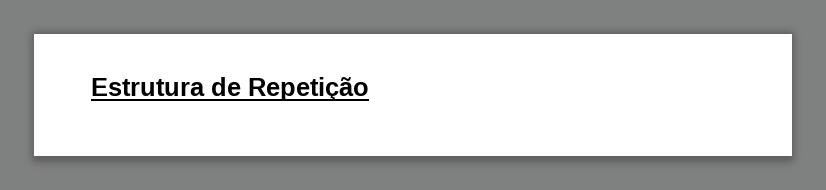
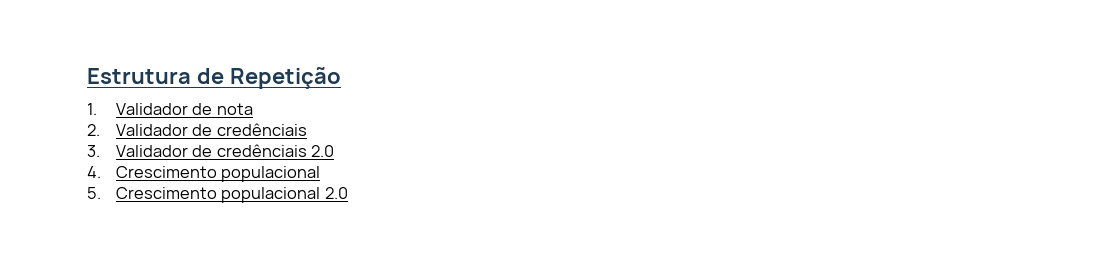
+ 1. Validador de nota
+ 2. Validador de credênciais
+ 3. Validador de credênciais 2.0
+ 4. Crescimento populacional
+ 5. Crescimento populacional 2.0

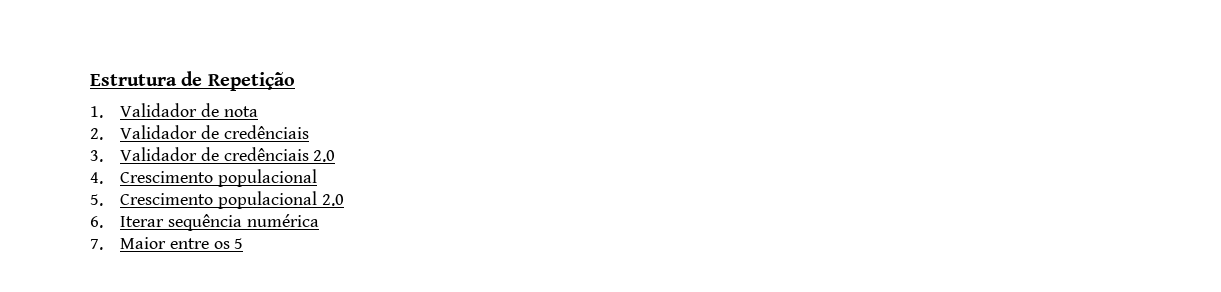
+ 6. Iterar sequência numérica
+ 7. Maior entre os 5

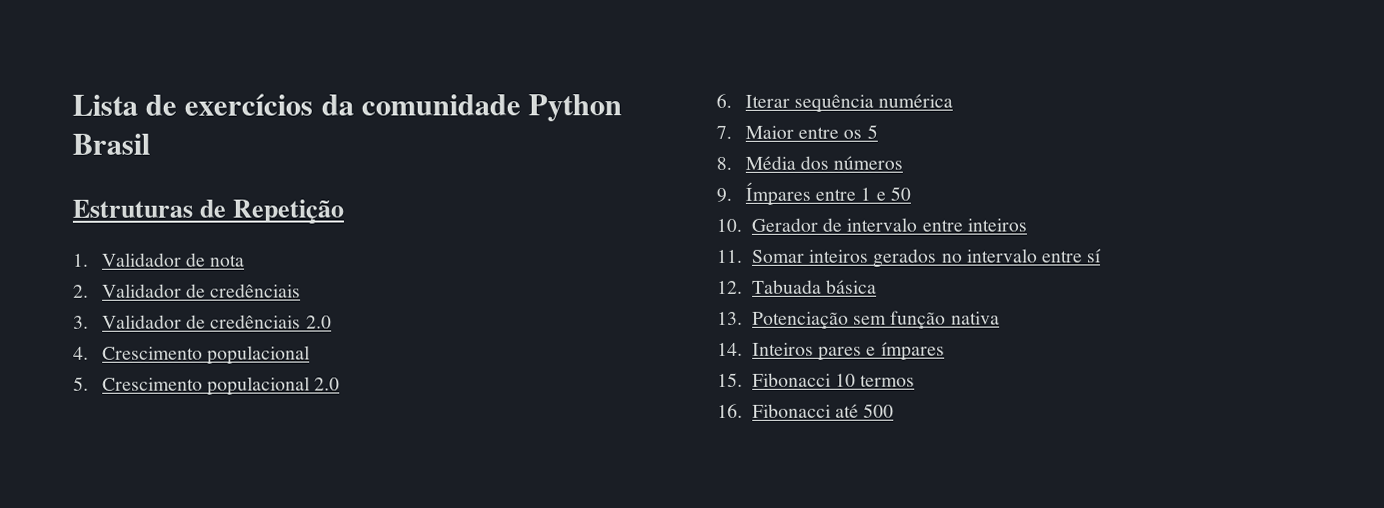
- Estrutura de Repetição
+ Lista de exercícios da comunidade Python Brasil
+ Estruturas de Repetição
+ 8. Média dos números
+ 9. Ímpares entre 1 e 50
+ 10. Gerador de intervalo entre inteiros
+ 11. Somar inteiros gerados no intervalo entre sí
+ 12. Tabuada básica
+ 13. Potenciação sem função nativa
+ 14. Inteiros pares e ímpares
+ 15. Fibonacci 10 termos
+ 16. Fibonacci até 500

